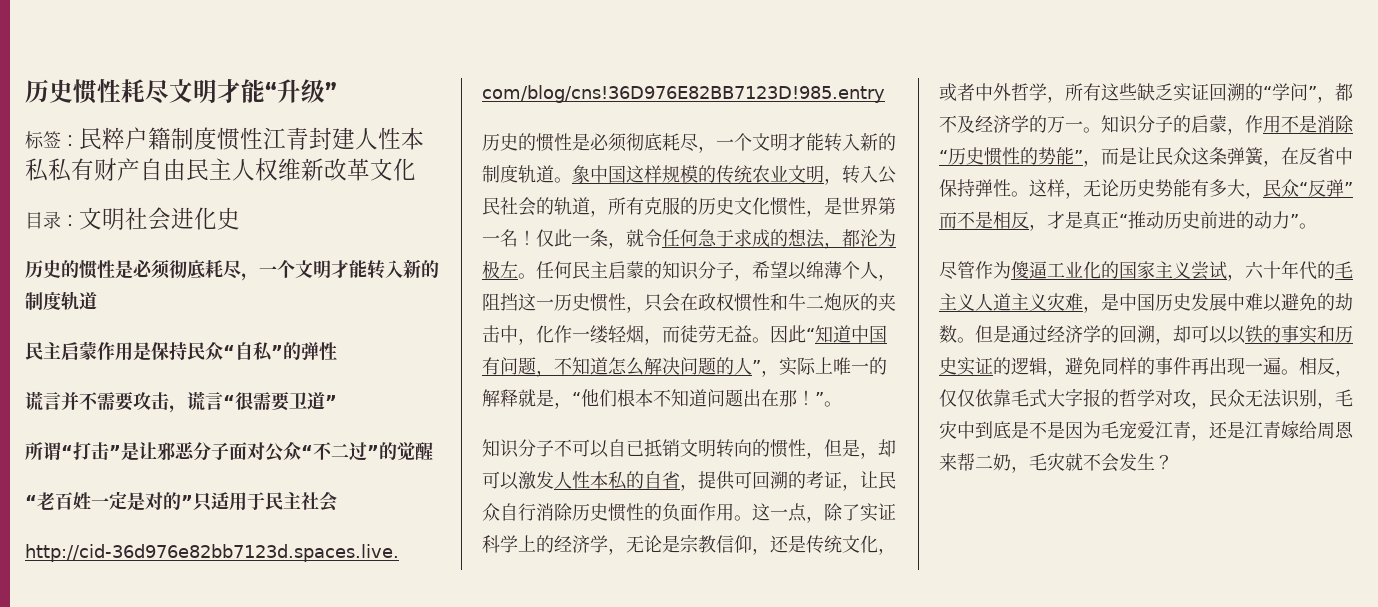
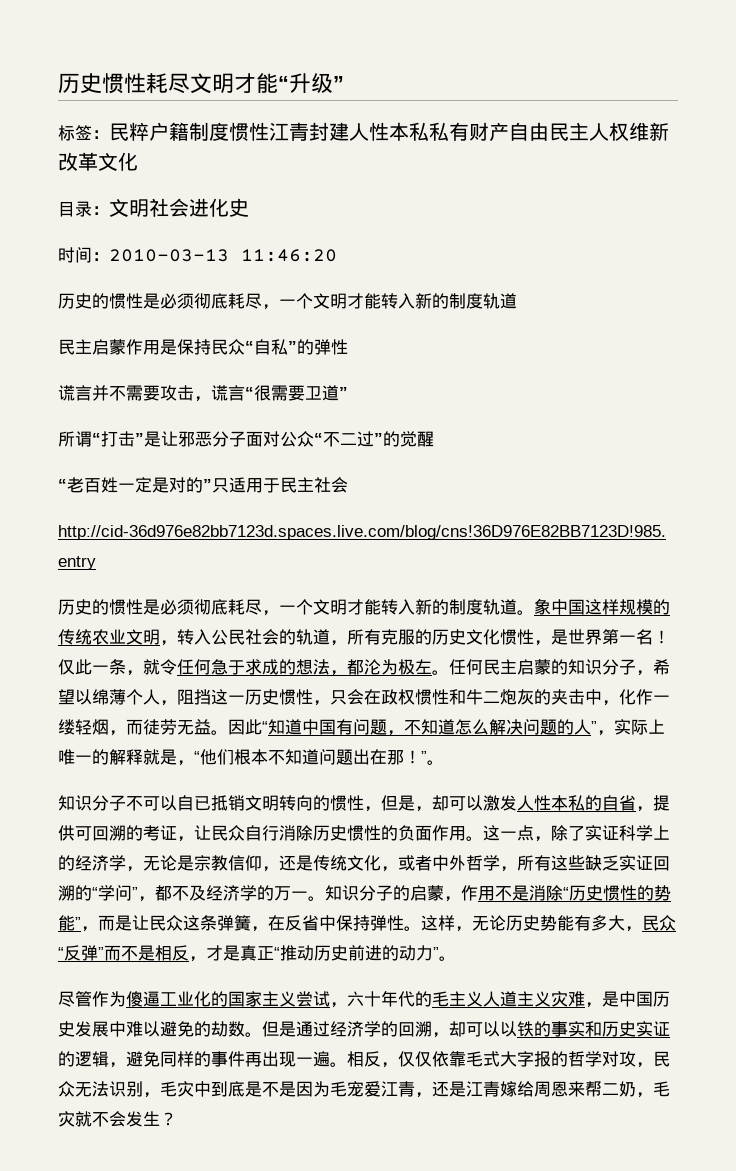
+ 时间：2010-03-13 11:46:20

